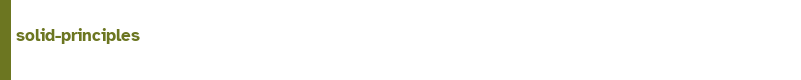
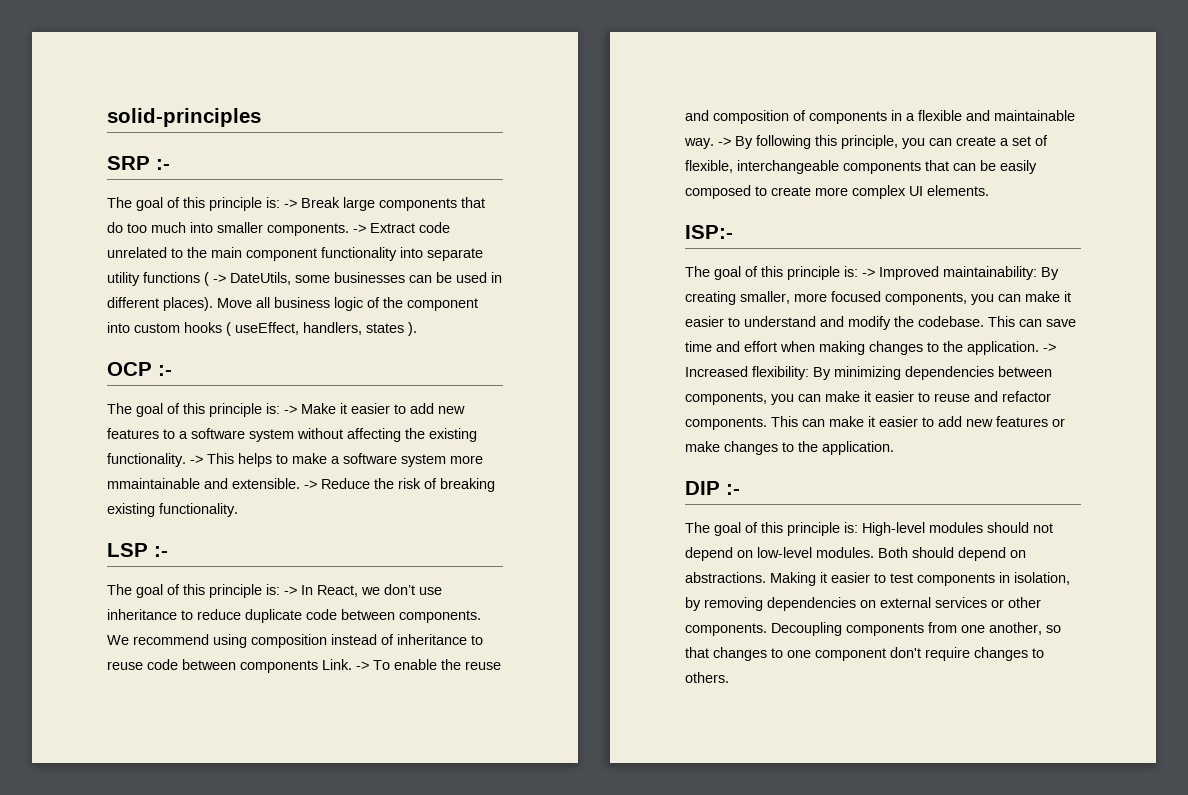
+ SRP :-
+ The goal of this principle is: -> Break large components that do too much into smaller components. -> Extract code unrelated to the main component functionality into separate utility functions ( -> DateUtils, some businesses can be used in different places). Move all business logic of the component into custom hooks ( useEffect, handlers, states ).
+ OCP :-
+ The goal of this principle is: -> Make it easier to add new features to a software system without affecting the existing functionality. -> This helps to make a software system more mmaintainable and extensible. -> Reduce the risk of breaking existing functionality.
+ LSP :-
+ The goal of this principle is: -> In React, we don’t use inheritance to reduce duplicate code between components. We recommend using composition instead of inheritance to reuse code between components Link. -> To enable the reuse and composition of components in a flexible and maintainable way. -> By following this principle, you can create a set of flexible, interchangeable components that can be easily composed to create more complex UI elements.
+ ISP:-
+ The goal of this principle is: -> Improved maintainability: By creating smaller, more focused components, you can make it easier to understand and modify the codebase. This can save time and effort when making changes to the application. -> Increased flexibility: By minimizing dependencies between components, you can make it easier to reuse and refactor components. This can make it easier to add new features or make changes to the application.
+ DIP :-
+ The goal of this principle is: High-level modules should not depend on low-level modules. Both should depend on abstractions. Making it easier to test components in isolation, by removing dependencies on external services or other components. Decoupling components from one another, so that changes to one component don't require changes to others.

